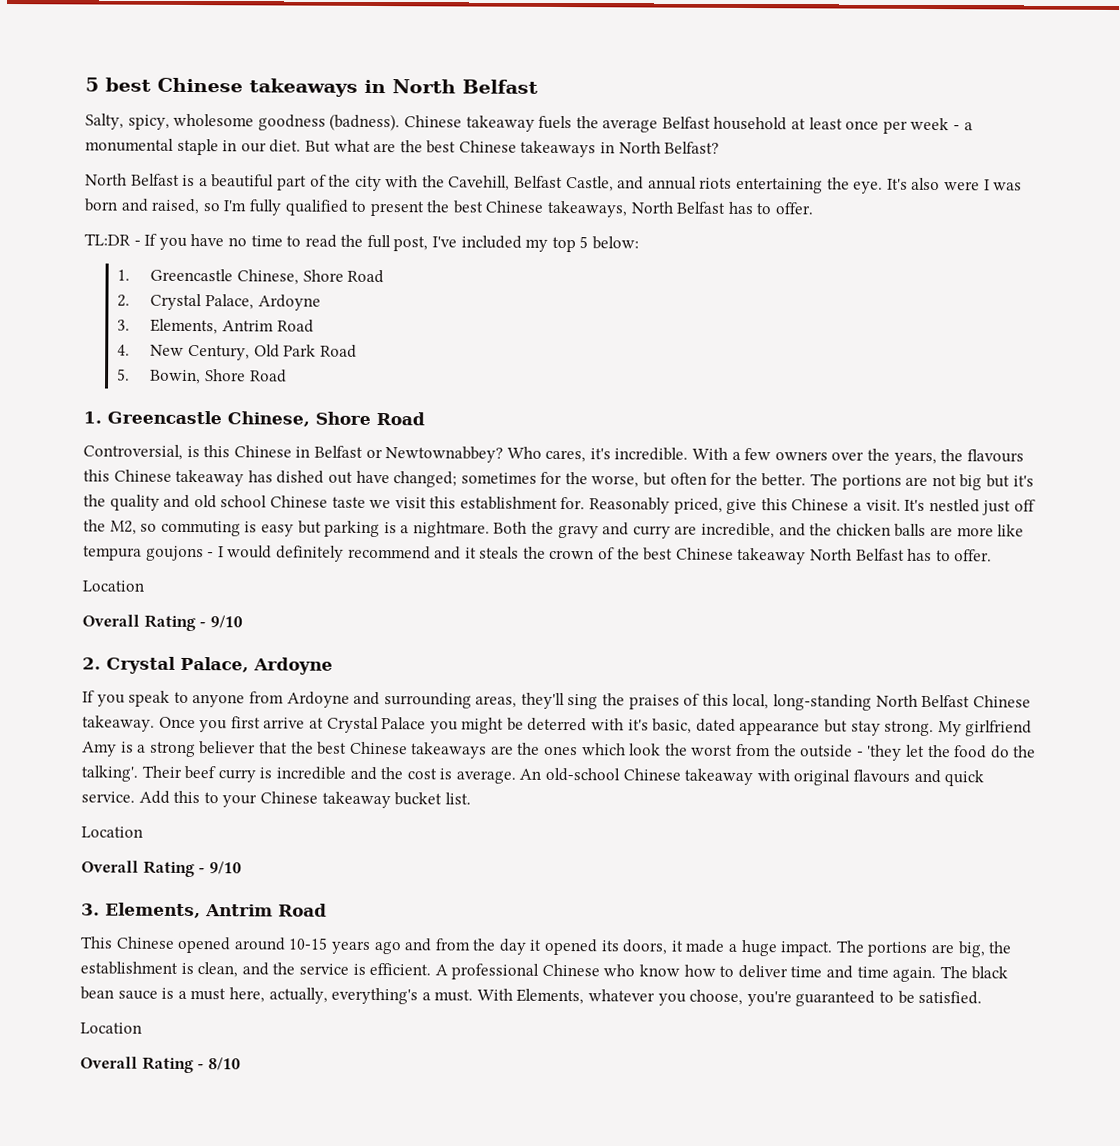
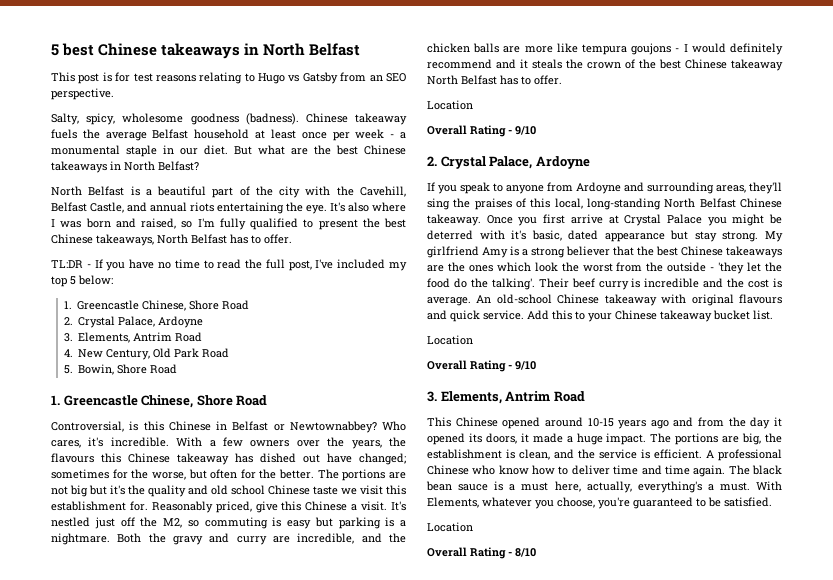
+ This post is for test reasons relating to Hugo vs Gatsby from an SEO perspective.
- It's also were I was born and raised, so I'm fully qualified to present the best Chinese takeaways, North Belfast has to offer.
+ It's also where I was born and raised, so I'm fully qualified to present the best Chinese takeaways, North Belfast has to offer.

